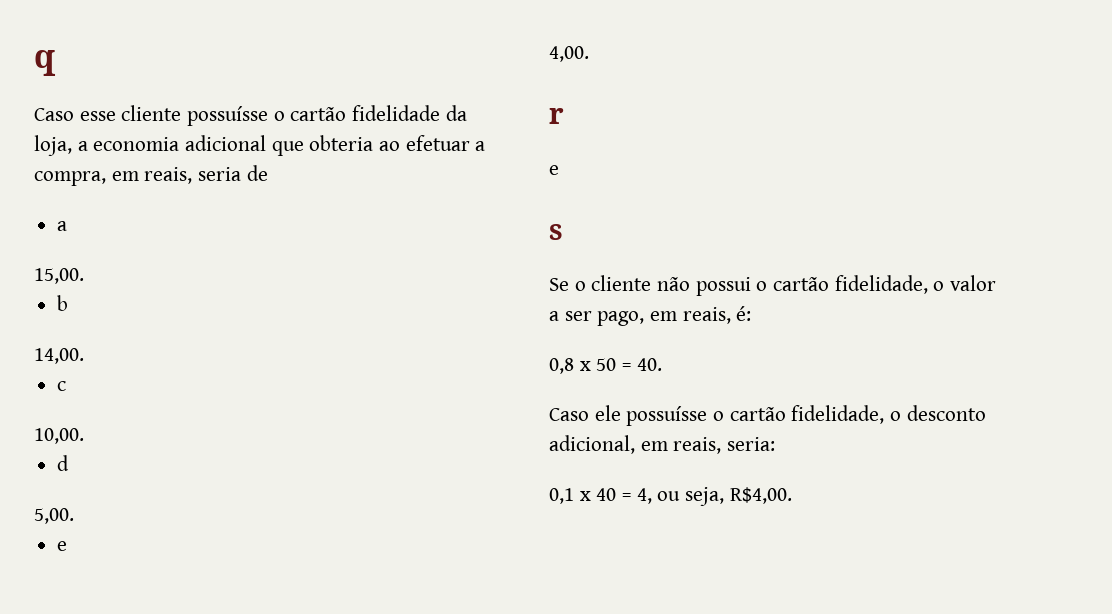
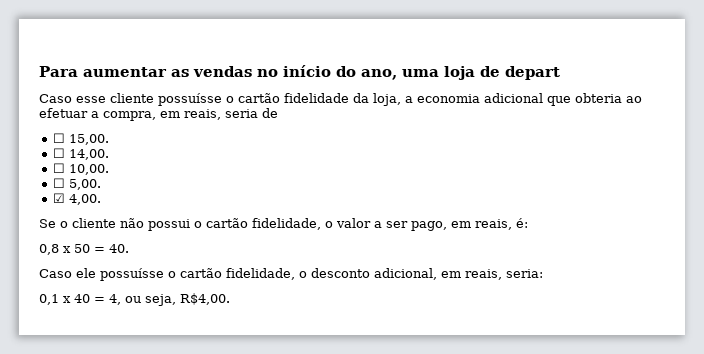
- q
+ Para aumentar as vendas no início do ano, uma loja de depart
  Caso esse cliente possuísse o cartão fidelidade da loja, a economia adicional que obteria ao efetuar a compra, em reais, seria de
- a
- 15,00.
+ ☐ 15,00.
- b
- 14,00.
+ ☐ 14,00.
- c
- 10,00.
+ ☐ 10,00.
- d
- 5,00.
- e
- 4,00.
+ ☐ 5,00.
+ ☑ 4,00.
- r
- e
- s

